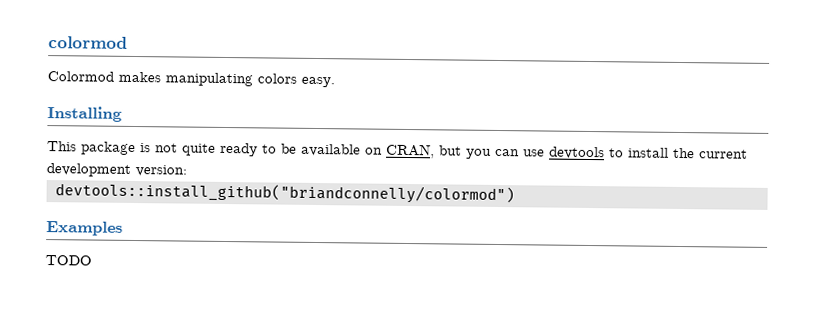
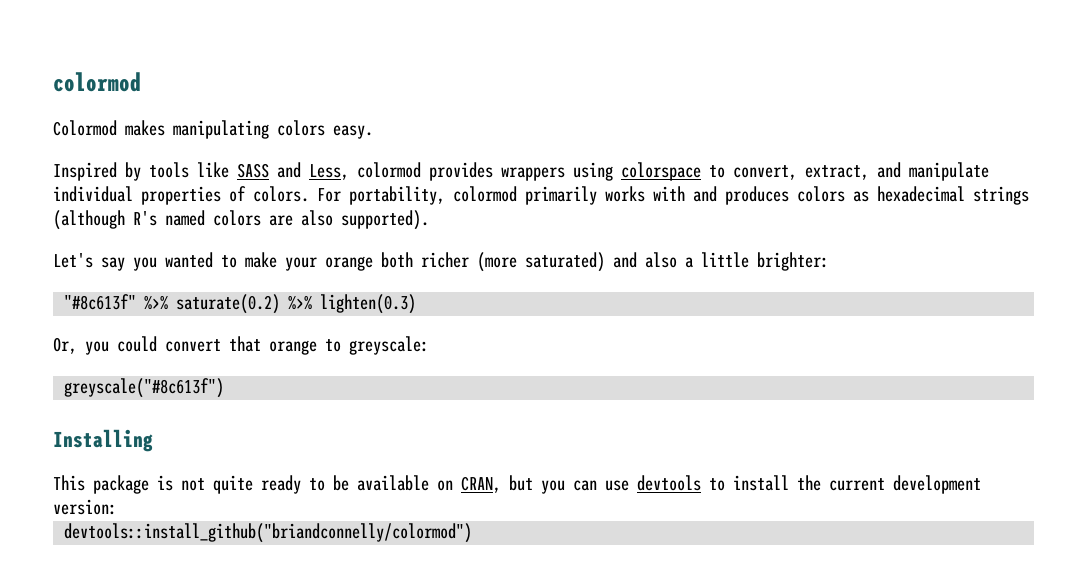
+ Inspired by tools like SASS and Less, colormod provides wrappers using colorspace to convert, extract, and manipulate individual properties of colors. For portability, colormod primarily works with and produces colors as hexadecimal strings (although R's named colors are also supported).
+ Let's say you wanted to make your orange both richer (more saturated) and also a little brighter:
+ "#8c613f" %>% saturate(0.2) %>% lighten(0.3)
+ Or, you could convert that orange to greyscale:
+ greyscale("#8c613f")
- Examples
- TODO

